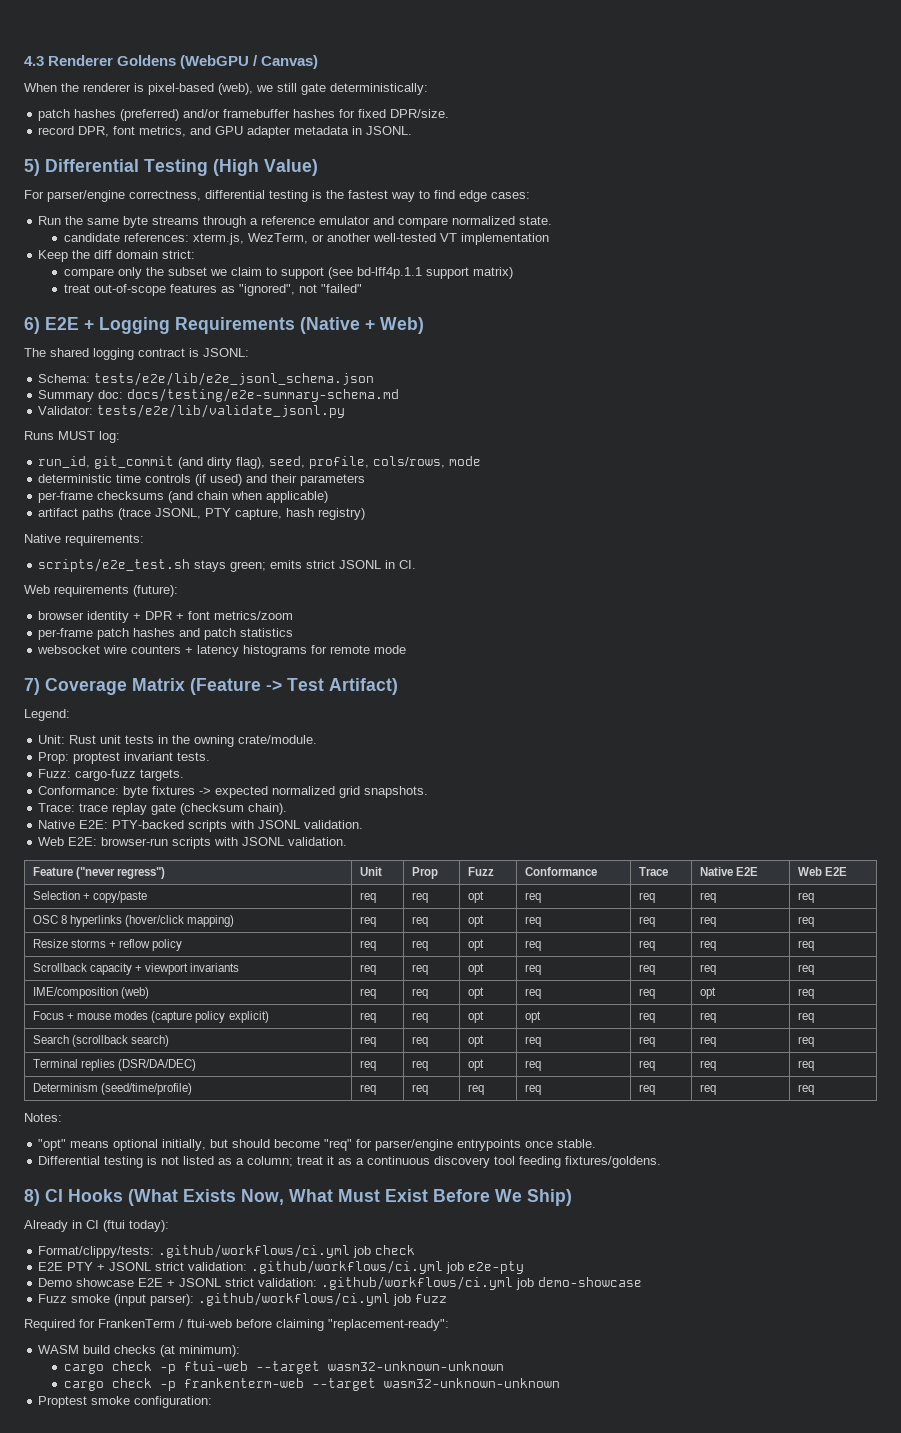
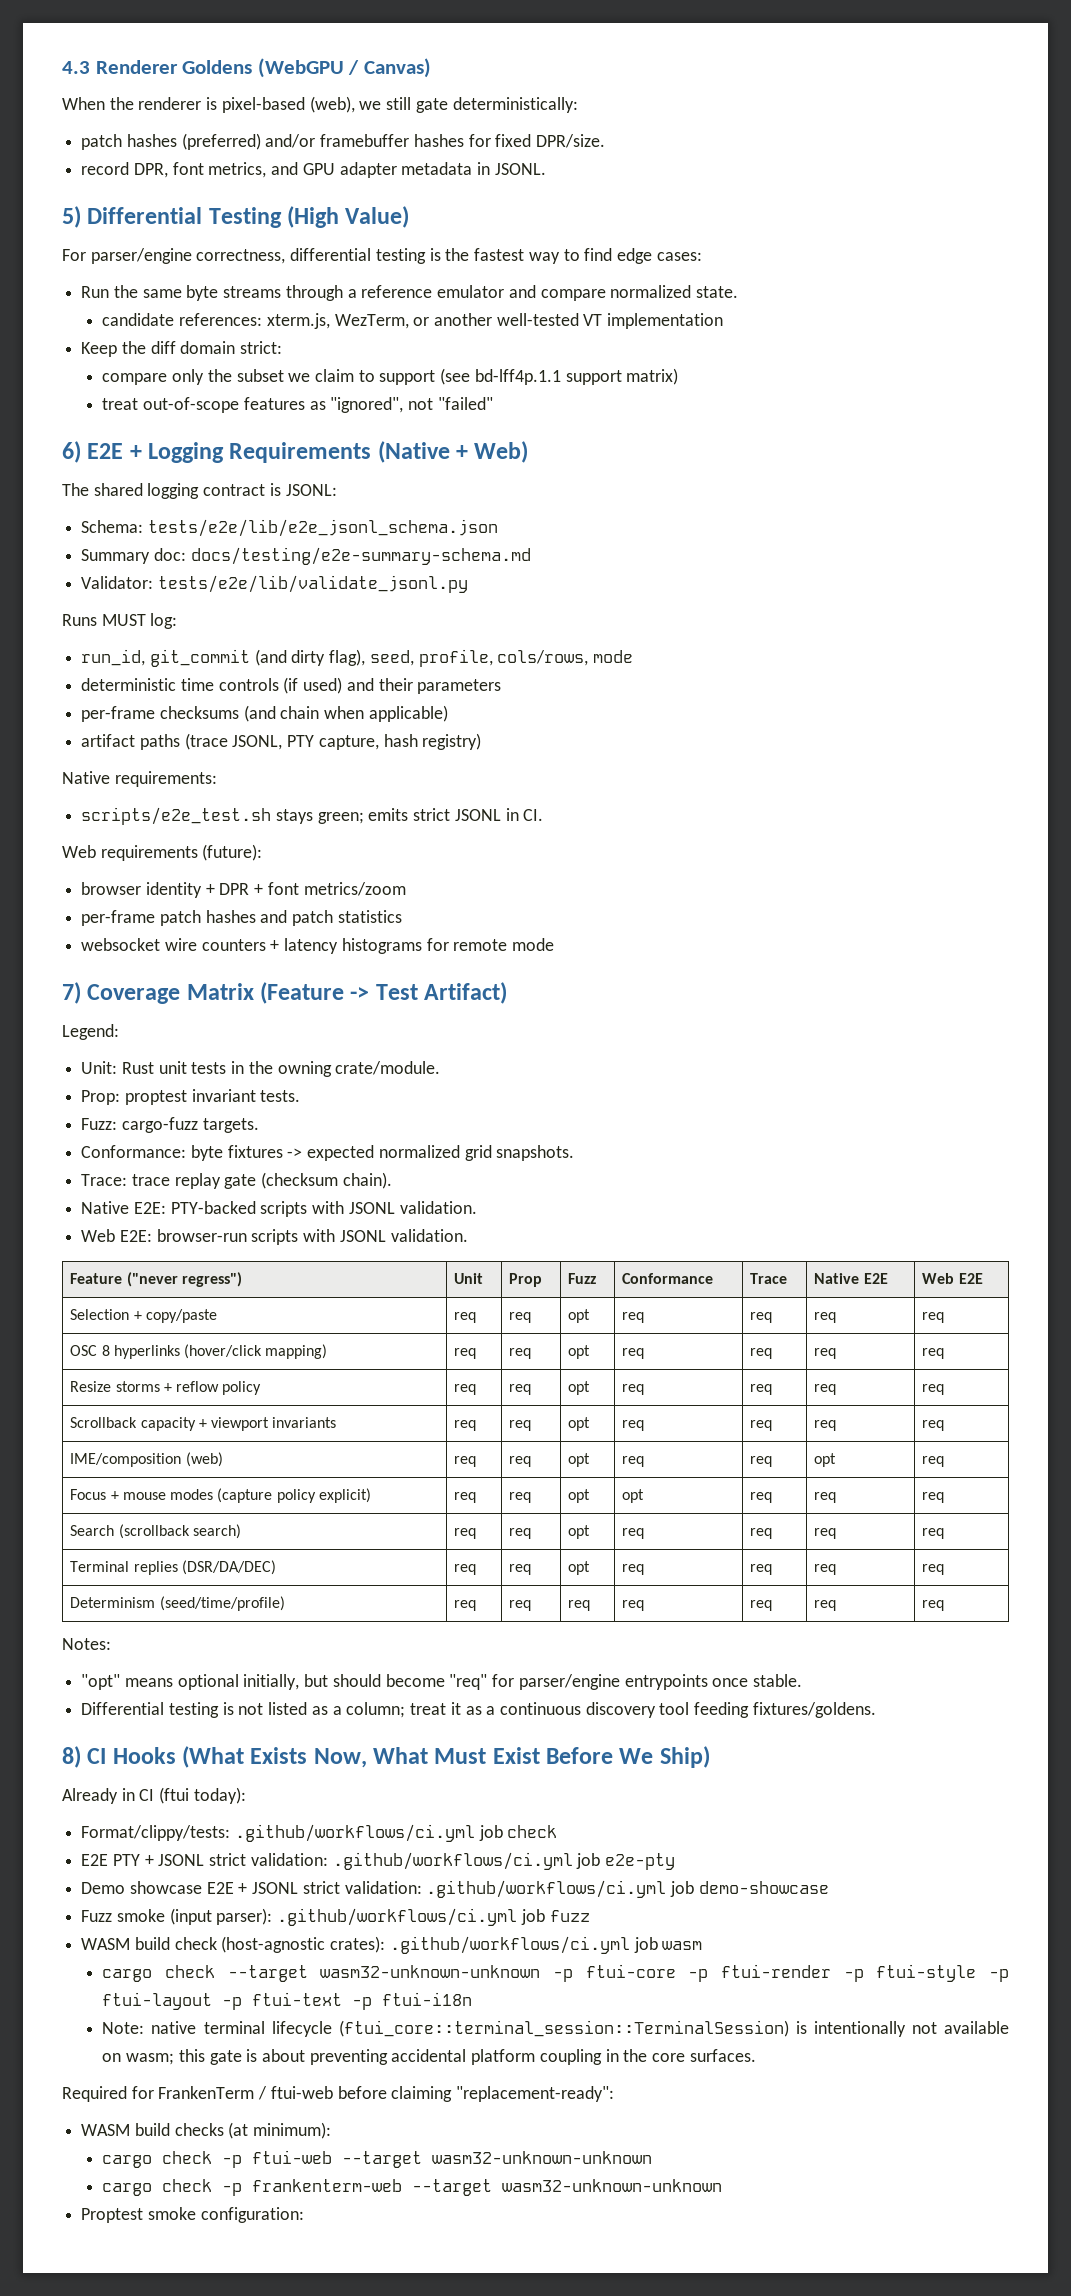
+ WASM build check (host-agnostic crates): .github/workflows/ci.yml job wasm
+ cargo check --target wasm32-unknown-unknown -p ftui-core -p ftui-render -p ftui-style -p ftui-layout -p ftui-text -p ftui-i18n
+ Note: native terminal lifecycle (ftui_core::terminal_session::TerminalSession) is intentionally not available on wasm; this gate is about preventing accidental platform coupling in the core surfaces.

